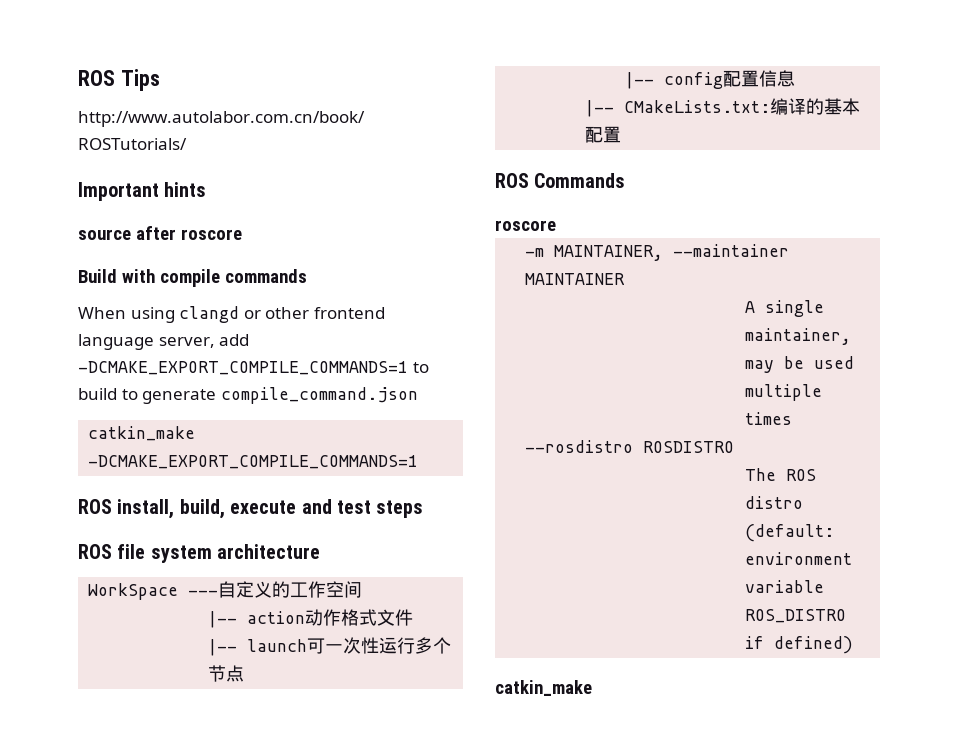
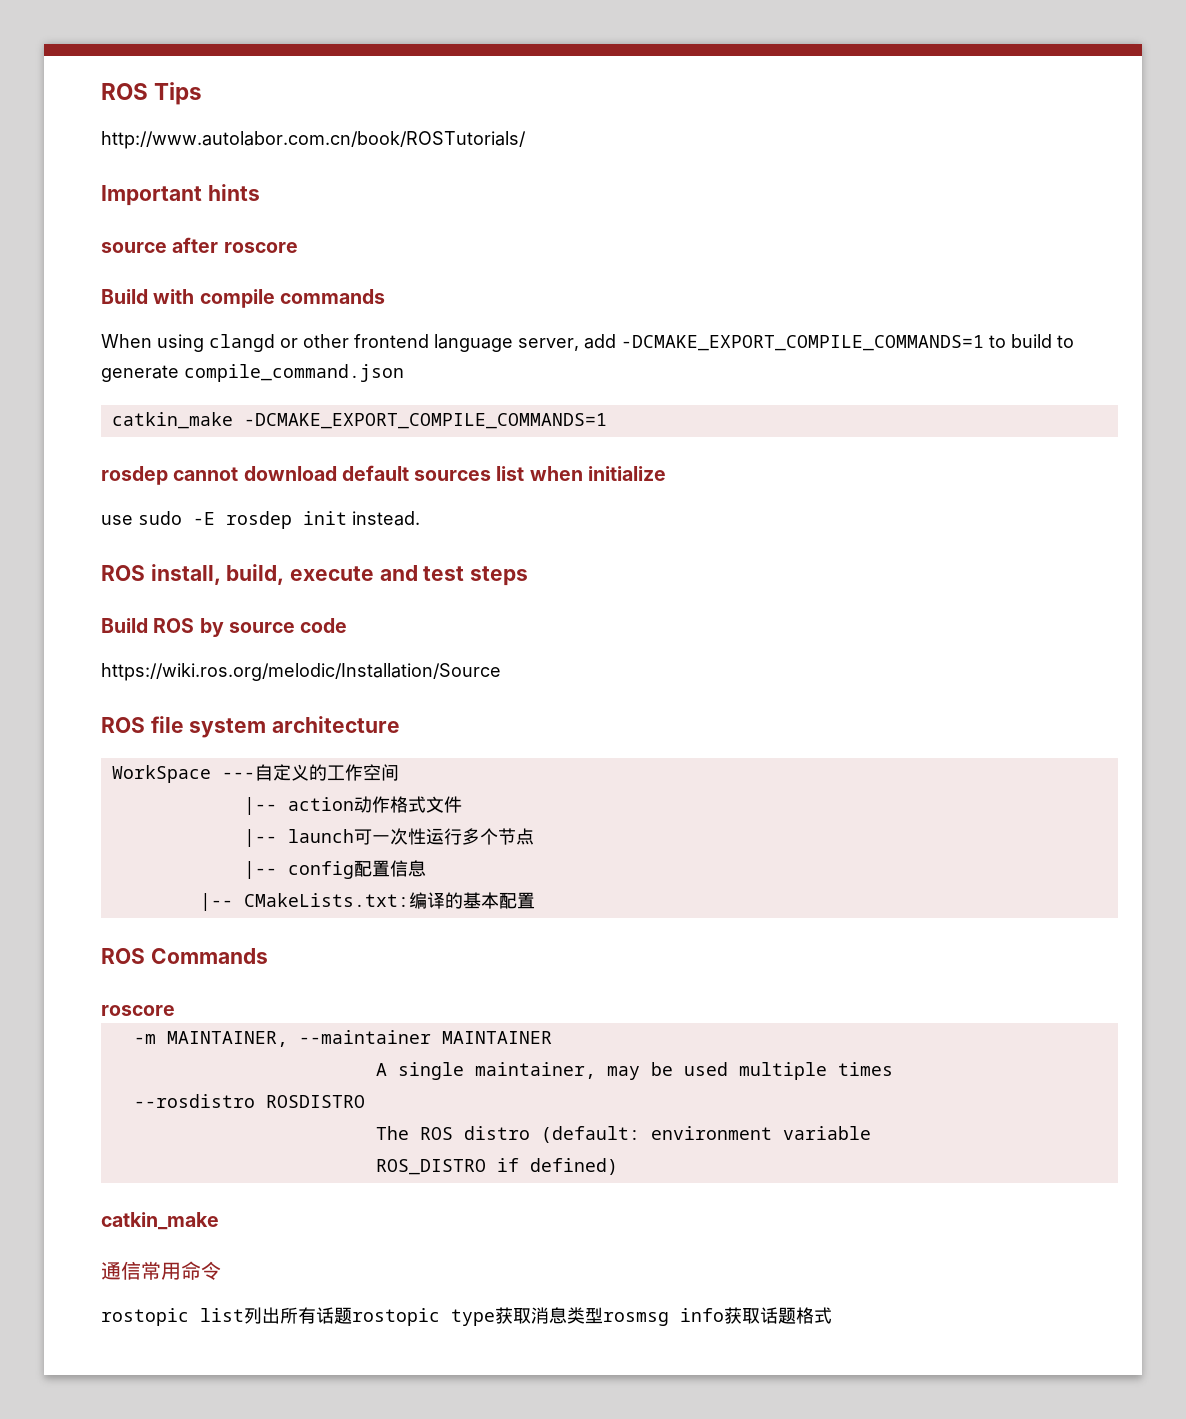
+ rosdep cannot download default sources list when initialize
+ use sudo -E rosdep init instead.
+ Build ROS by source code
+ https://wiki.ros.org/melodic/Installation/Source
+ 通信常用命令
+ rostopic list列出所有话题rostopic type获取消息类型rosmsg info获取话题格式

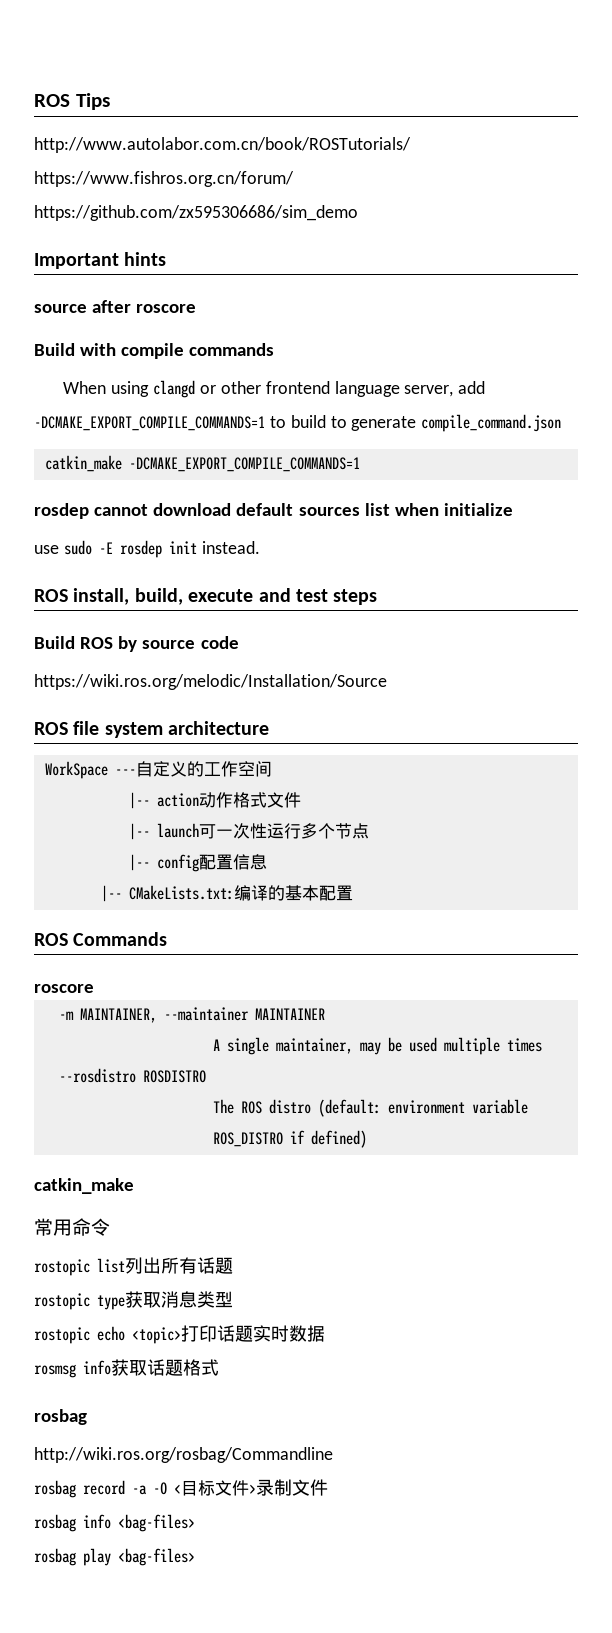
- http://www.autolabor.com.cn/book/ROSTutorials/
+ http://www.autolabor.com.cn/book/ROSTutorials/ https://www.fishros.org.cn/forum/ https://github.com/zx595306686/sim_demo
- 通信常用命令
+ 常用命令
- rostopic list列出所有话题rostopic type获取消息类型rosmsg info获取话题格式
+ rostopic list列出所有话题
+ rostopic type获取消息类型
+ rostopic echo <topic>打印话题实时数据
+ rosmsg info获取话题格式
+ rosbag
+ http://wiki.ros.org/rosbag/Commandline
+ rosbag record -a -O <目标文件>录制文件
+ rosbag info <bag-files>
+ rosbag play <bag-files>

